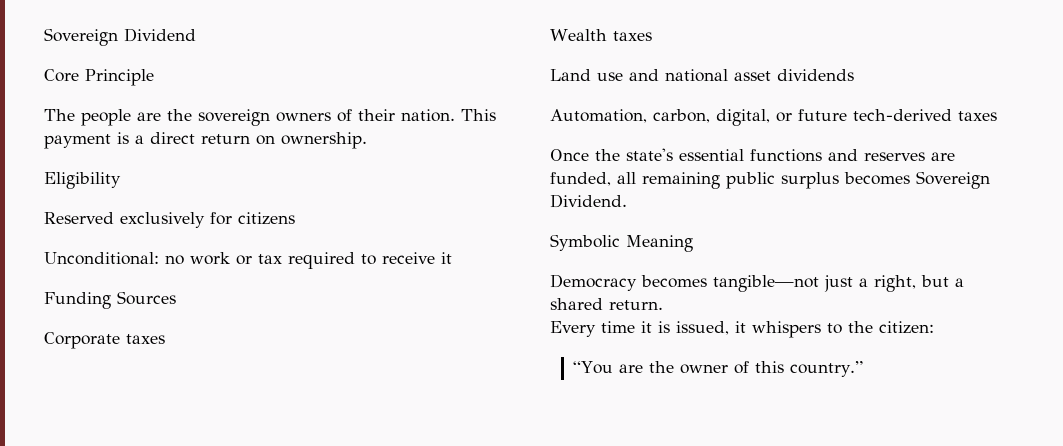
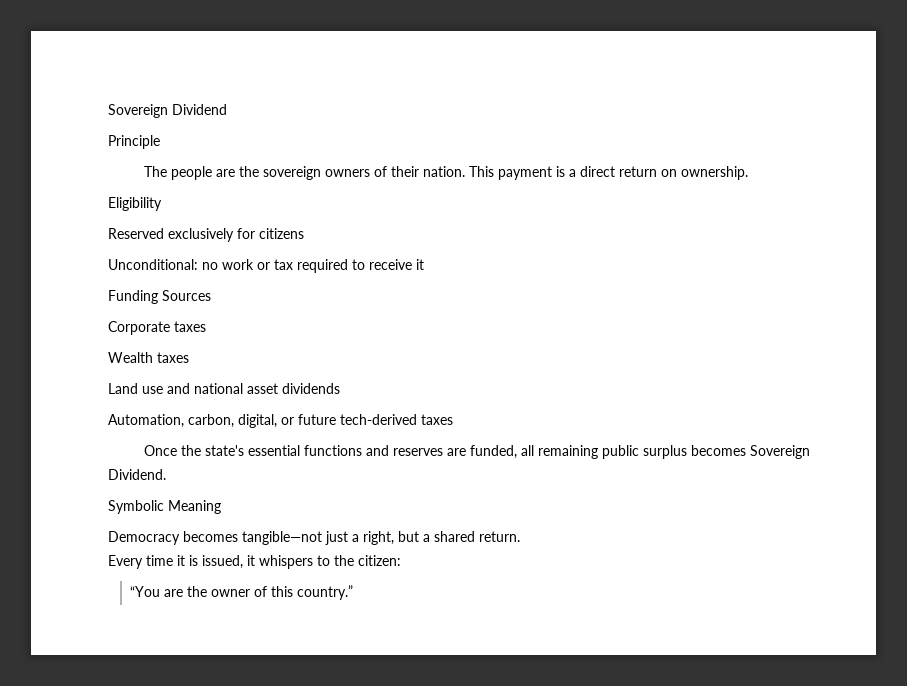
- Core Principle
+ Principle

